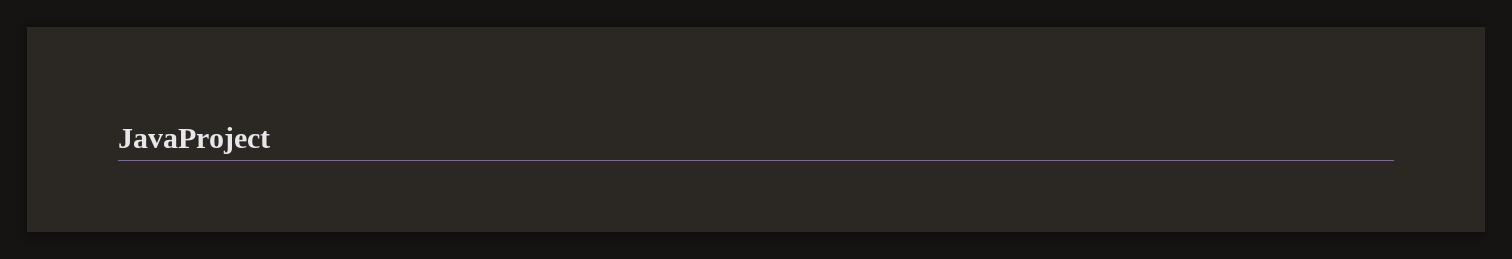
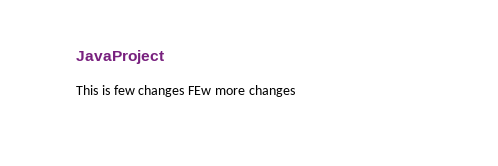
+ This is few changes FEw more changes

